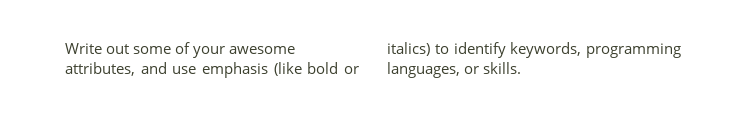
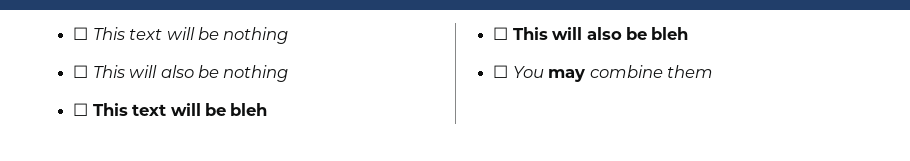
- Write out some of your awesome attributes, and use emphasis (like bold or italics) to identify keywords, programming languages, or skills.
+ ☐ This text will be nothing
+ ☐ This will also be nothing
+ ☐ This text will be bleh
+ ☐ This will also be bleh
+ ☐ You may combine them

